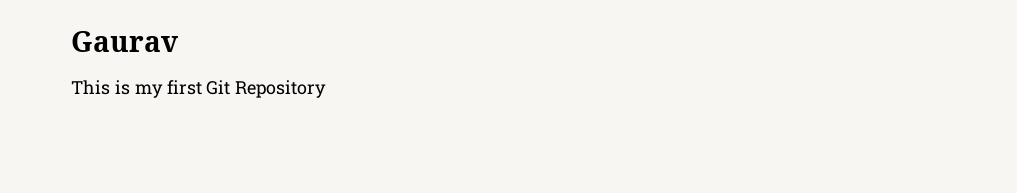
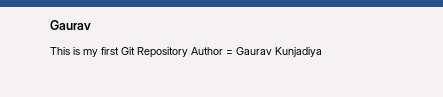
- This is my first Git Repository
+ This is my first Git Repository Author = Gaurav Kunjadiya

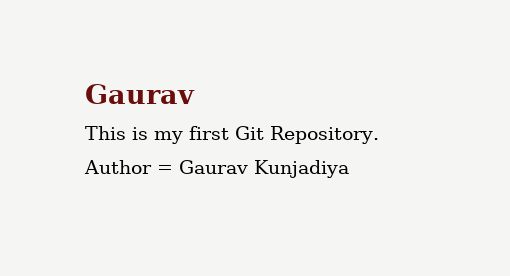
- This is my first Git Repository Author = Gaurav Kunjadiya
+ This is my first Git Repository.
+ Author = Gaurav Kunjadiya

